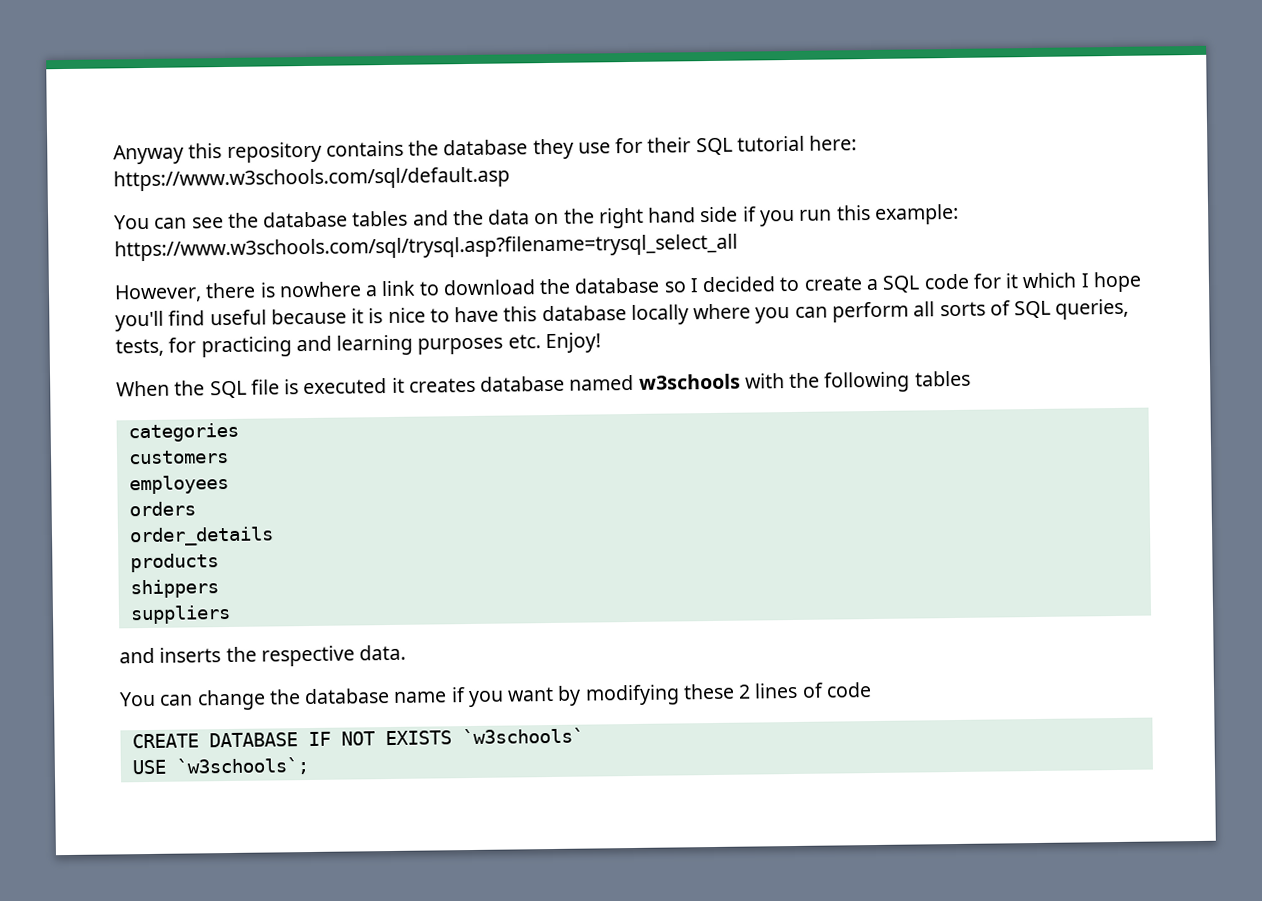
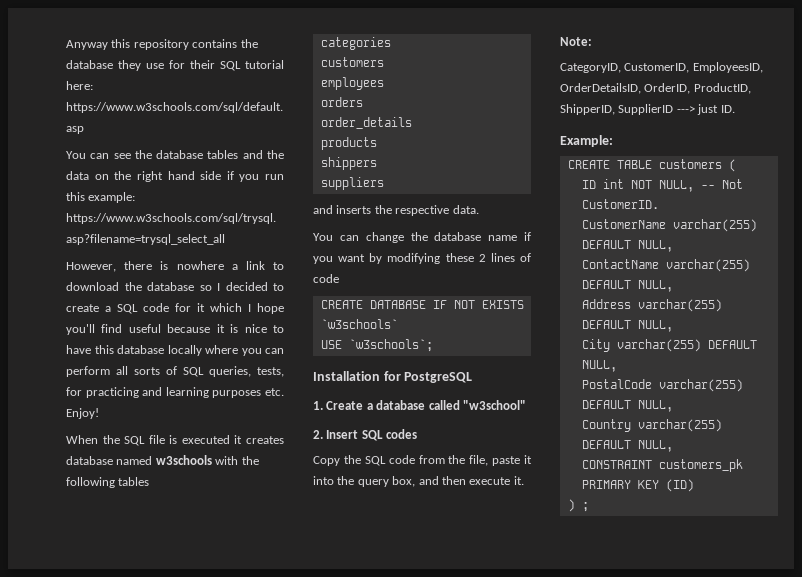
+ Installation for PostgreSQL
+ 1. Create a database called "w3school"
+ 2. Insert SQL codes
+ Copy the SQL code from the file, paste it into the query box, and then execute it.
+ Note:
+ CategoryID, CustomerID, EmployeesID, OrderDetailsID, OrderID, ProductID, ShipperID, SupplierID ---> just ID.
+ Example:
+ CREATE TABLE customers (
+ ID int NOT NULL, -- Not CustomerID.
+ CustomerName varchar(255) DEFAULT NULL,
+ ContactName varchar(255) DEFAULT NULL,
+ Address varchar(255) DEFAULT NULL,
+ City varchar(255) DEFAULT NULL,
+ PostalCode varchar(255) DEFAULT NULL,
+ Country varchar(255) DEFAULT NULL,
+ CONSTRAINT customers_pk PRIMARY KEY (ID)
+ ) ;

